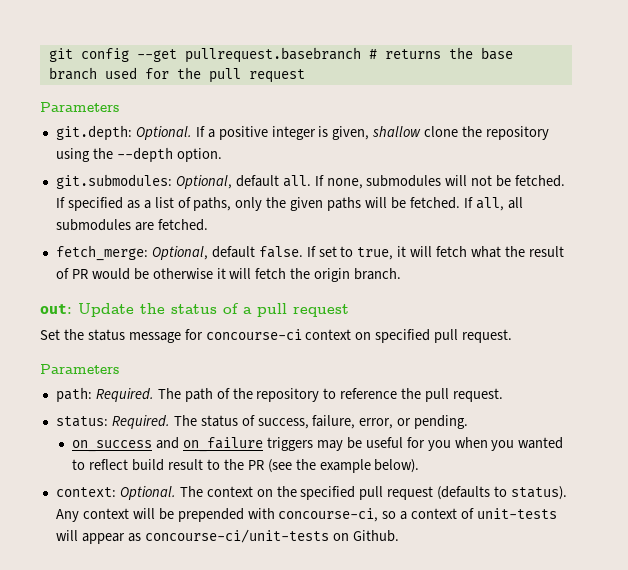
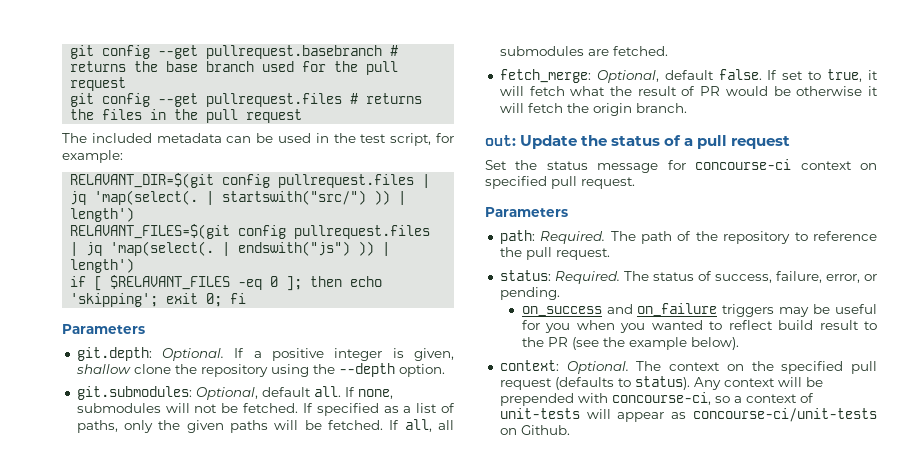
+ git config --get pullrequest.files # returns the files in the pull request
+ The included metadata can be used in the test script, for example:
+ RELAVANT_DIR=$(git config pullrequest.files | jq 'map(select(. | startswith("src/") )) | length')
+ RELAVANT_FILES=$(git config pullrequest.files | jq 'map(select(. | endswith("js") )) | length')
+ if [ $RELAVANT_FILES -eq 0 ]; then echo 'skipping'; exit 0; fi

